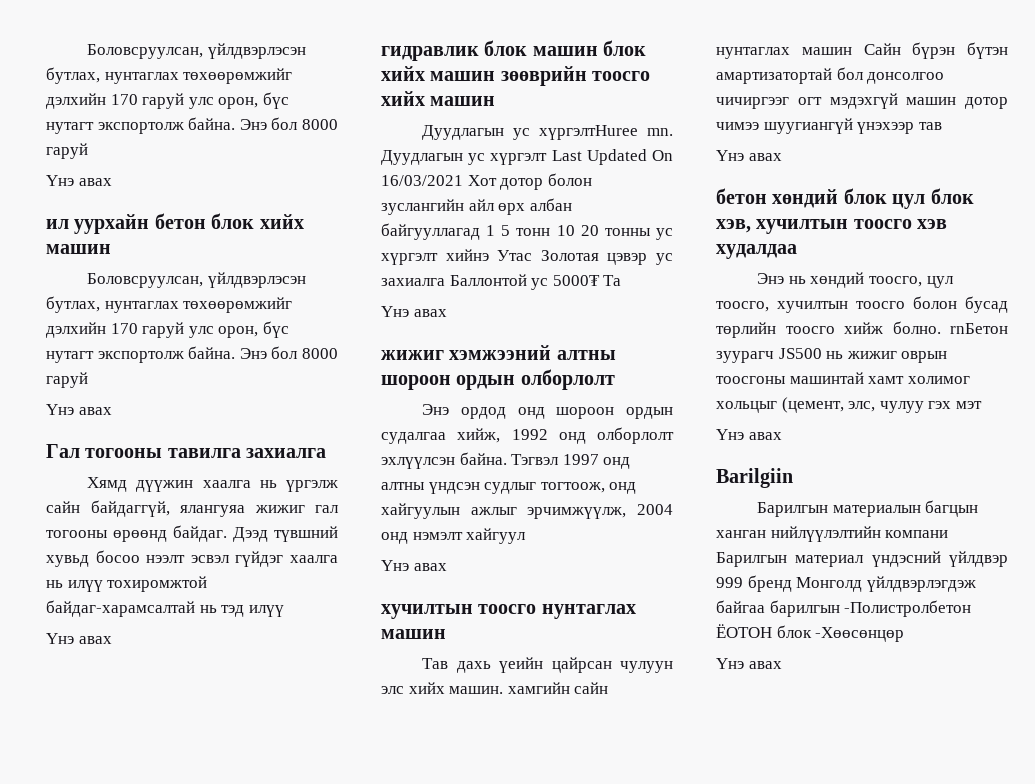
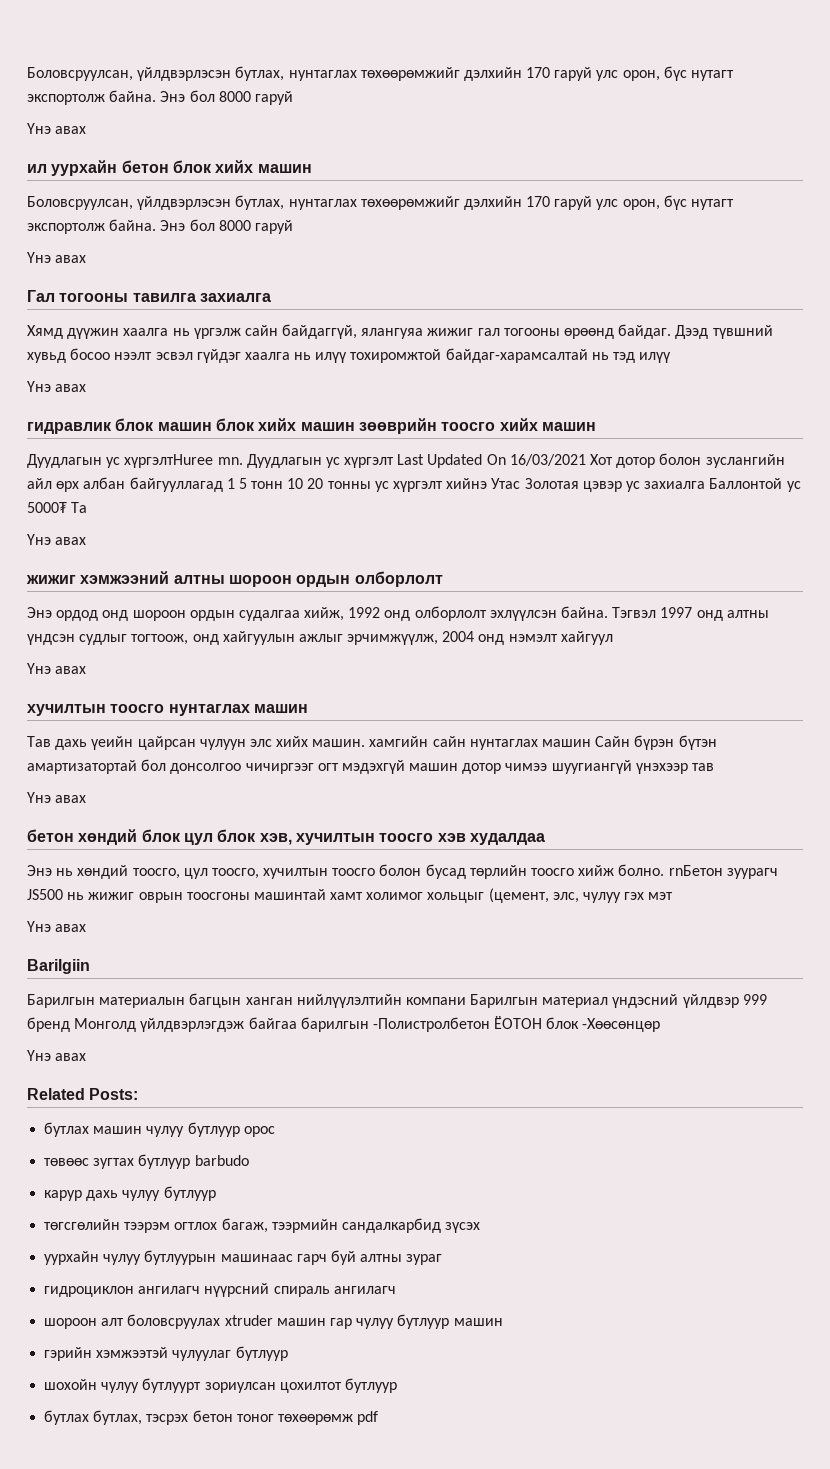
+ Related Posts:
+ бутлах машин чулуу бутлуур орос
+ төвөөс зугтах бутлуур barbudo
+ карур дахь чулуу бутлуур
+ төгсгөлийн тээрэм огтлох багаж, тээрмийн сандалкарбид зүсэх
+ уурхайн чулуу бутлуурын машинаас гарч буй алтны зураг
+ гидроциклон ангилагч нүүрсний спираль ангилагч
+ шороон алт боловсруулах xtruder машин гар чулуу бутлуур машин
+ гэрийн хэмжээтэй чулуулаг бутлуур
+ шохойн чулуу бутлуурт зориулсан цохилтот бутлуур
+ бутлах бутлах, тэсрэх бетон тоног төхөөрөмж pdf

